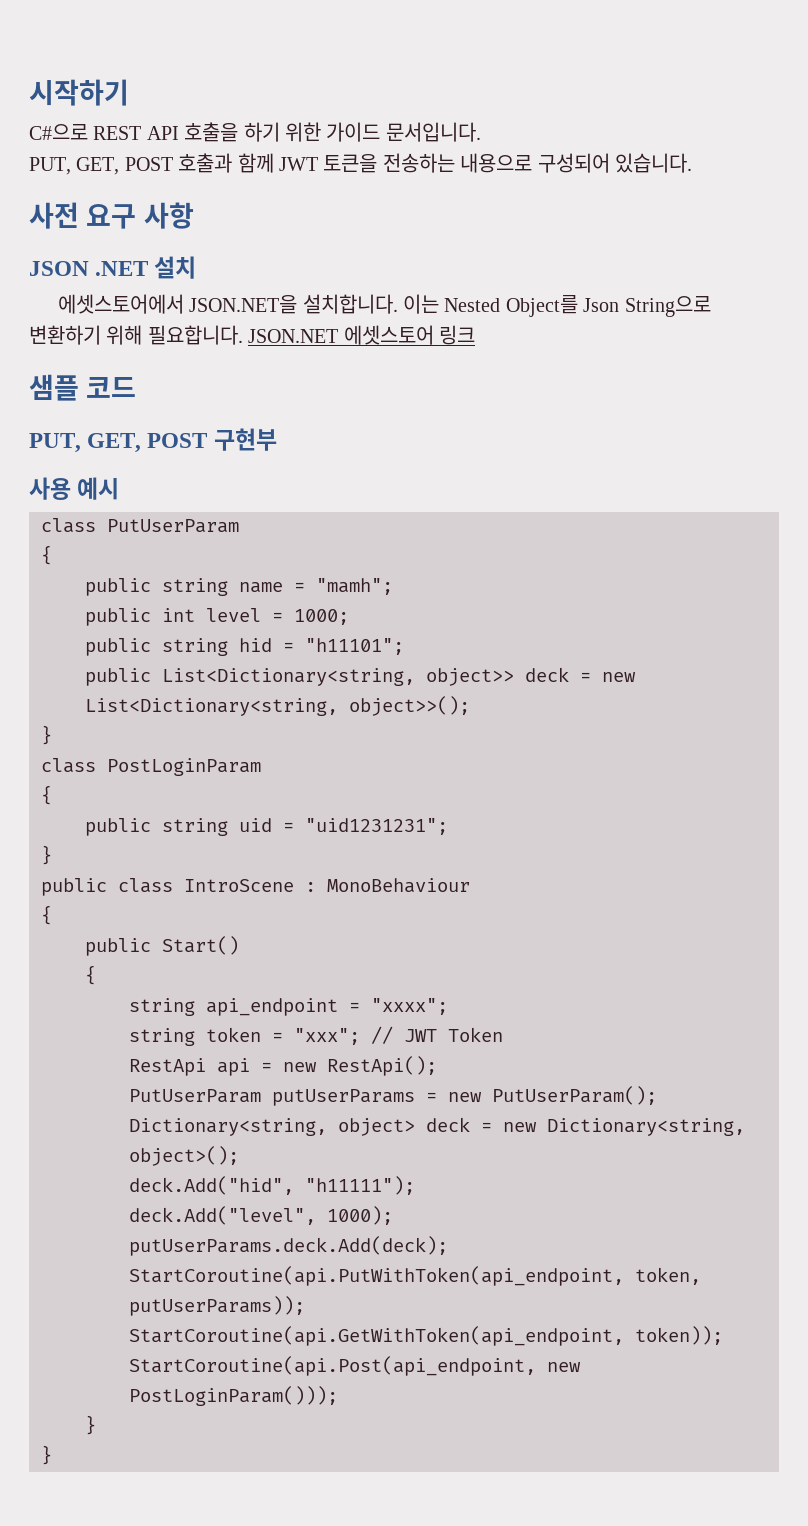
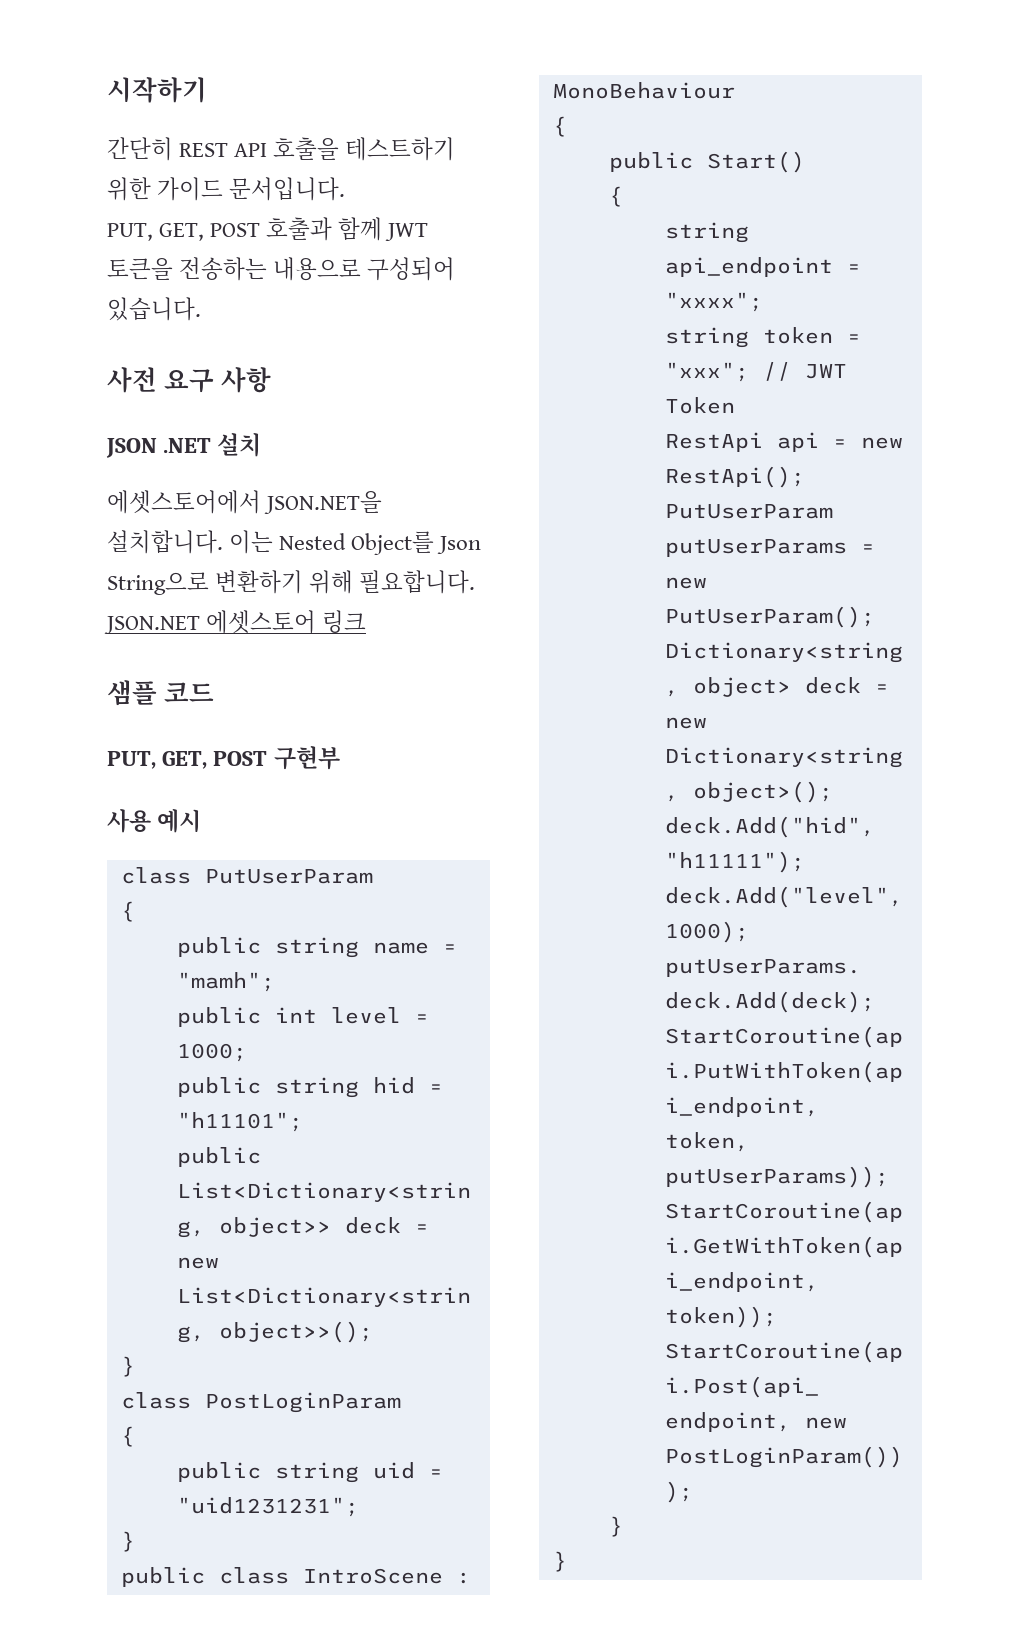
- C#으로 REST API 호출을 하기 위한 가이드 문서입니다.
+ 간단히 REST API 호출을 테스트하기 위한 가이드 문서입니다.

